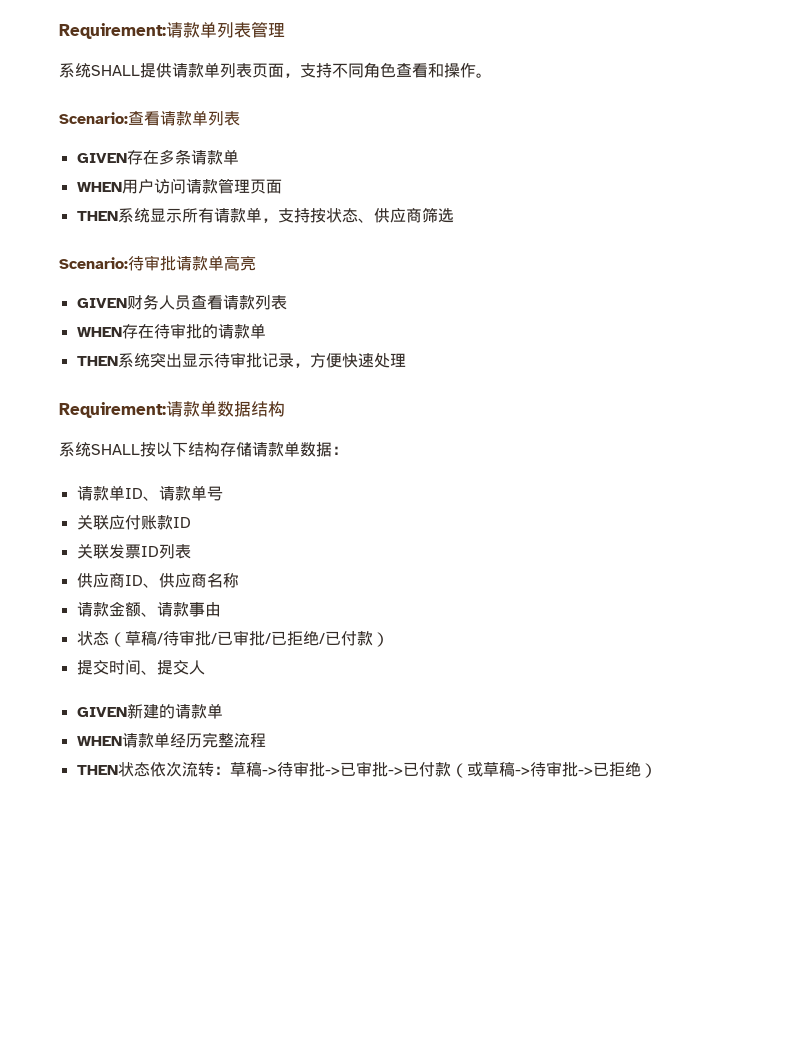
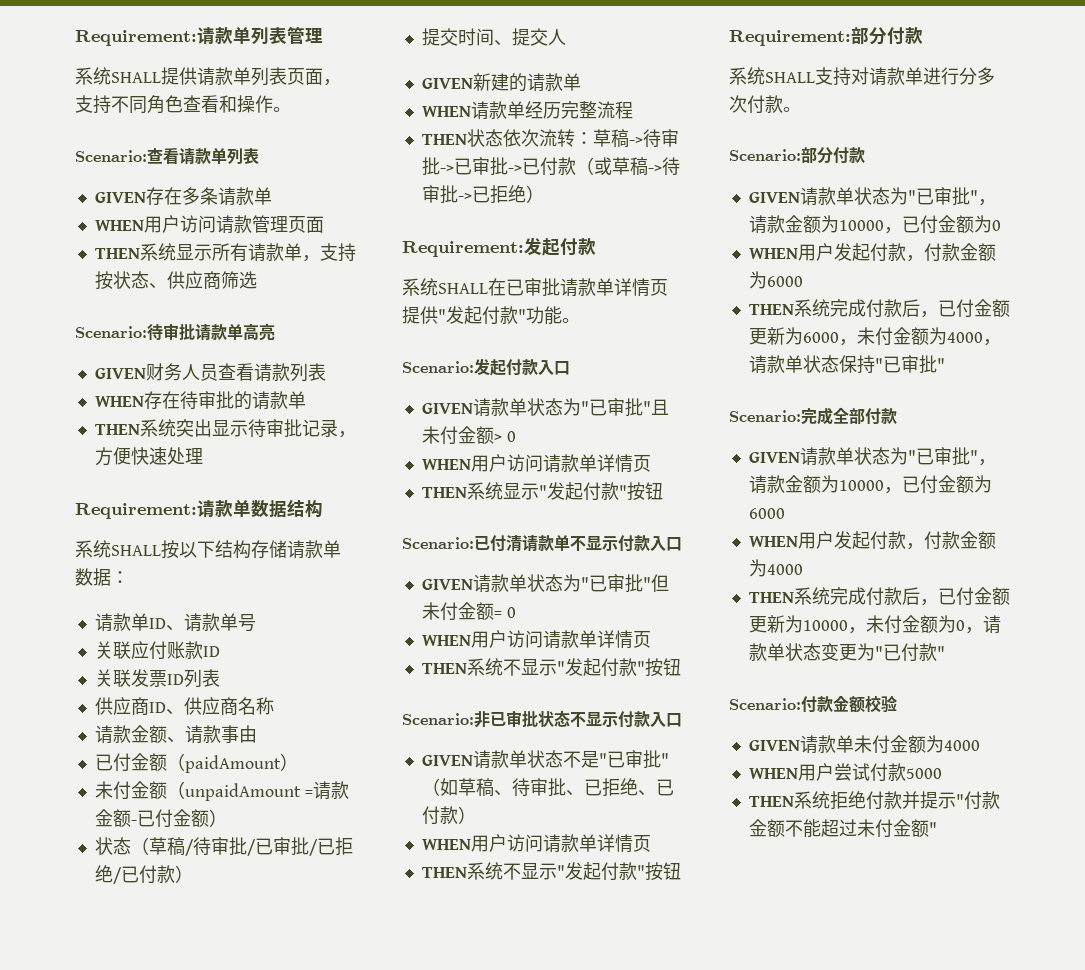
+ 已付金额（paidAmount）
+ 未付金额（unpaidAmount =请款金额-已付金额）
+ Requirement:发起付款
+ 系统SHALL在已审批请款单详情页提供"发起付款"功能。
+ Scenario:发起付款入口
+ GIVEN请款单状态为"已审批"且未付金额> 0
+ WHEN用户访问请款单详情页
+ THEN系统显示"发起付款"按钮
+ Scenario:已付清请款单不显示付款入口
+ GIVEN请款单状态为"已审批"但未付金额= 0
+ WHEN用户访问请款单详情页
+ THEN系统不显示"发起付款"按钮
+ Scenario:非已审批状态不显示付款入口
+ GIVEN请款单状态不是"已审批"（如草稿、待审批、已拒绝、已付款）
+ WHEN用户访问请款单详情页
+ THEN系统不显示"发起付款"按钮
+ Requirement:部分付款
+ 系统SHALL支持对请款单进行分多次付款。
+ Scenario:部分付款
+ GIVEN请款单状态为"已审批"，请款金额为10000，已付金额为0
+ WHEN用户发起付款，付款金额为6000
+ THEN系统完成付款后，已付金额更新为6000，未付金额为4000，请款单状态保持"已审批"
+ Scenario:完成全部付款
+ GIVEN请款单状态为"已审批"，请款金额为10000，已付金额为6000
+ WHEN用户发起付款，付款金额为4000
+ THEN系统完成付款后，已付金额更新为10000，未付金额为0，请款单状态变更为"已付款"
+ Scenario:付款金额校验
+ GIVEN请款单未付金额为4000
+ WHEN用户尝试付款5000
+ THEN系统拒绝付款并提示"付款金额不能超过未付金额"

